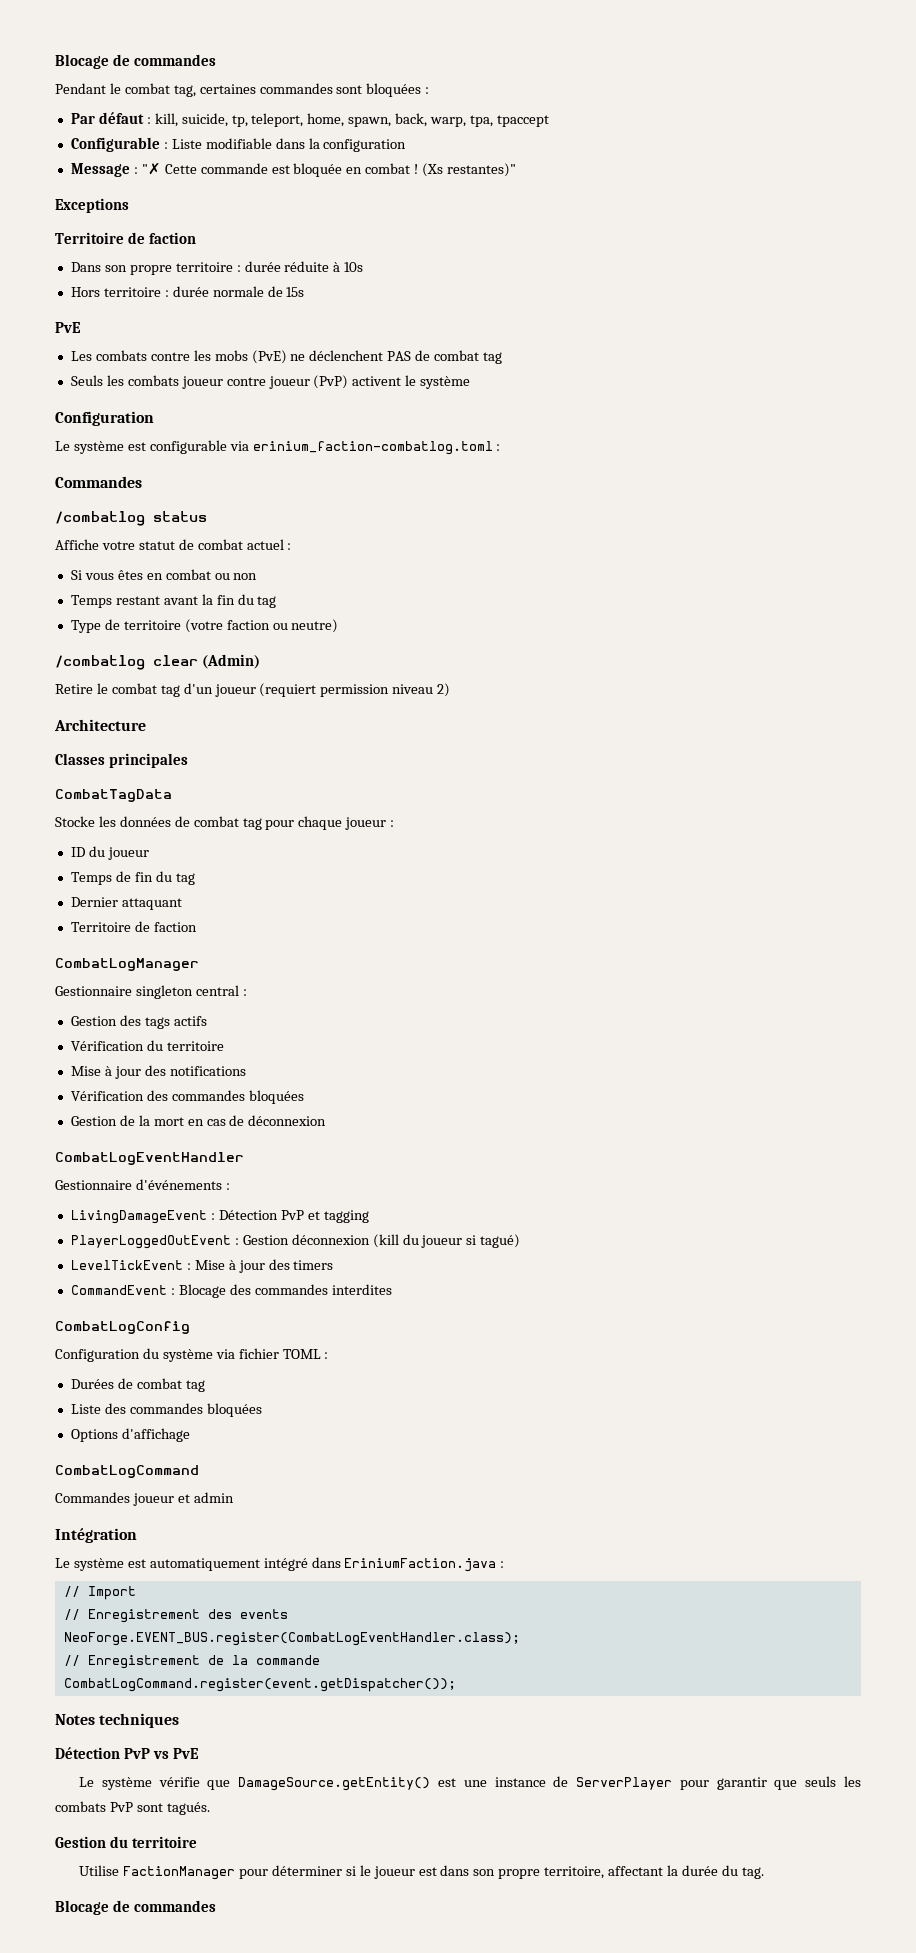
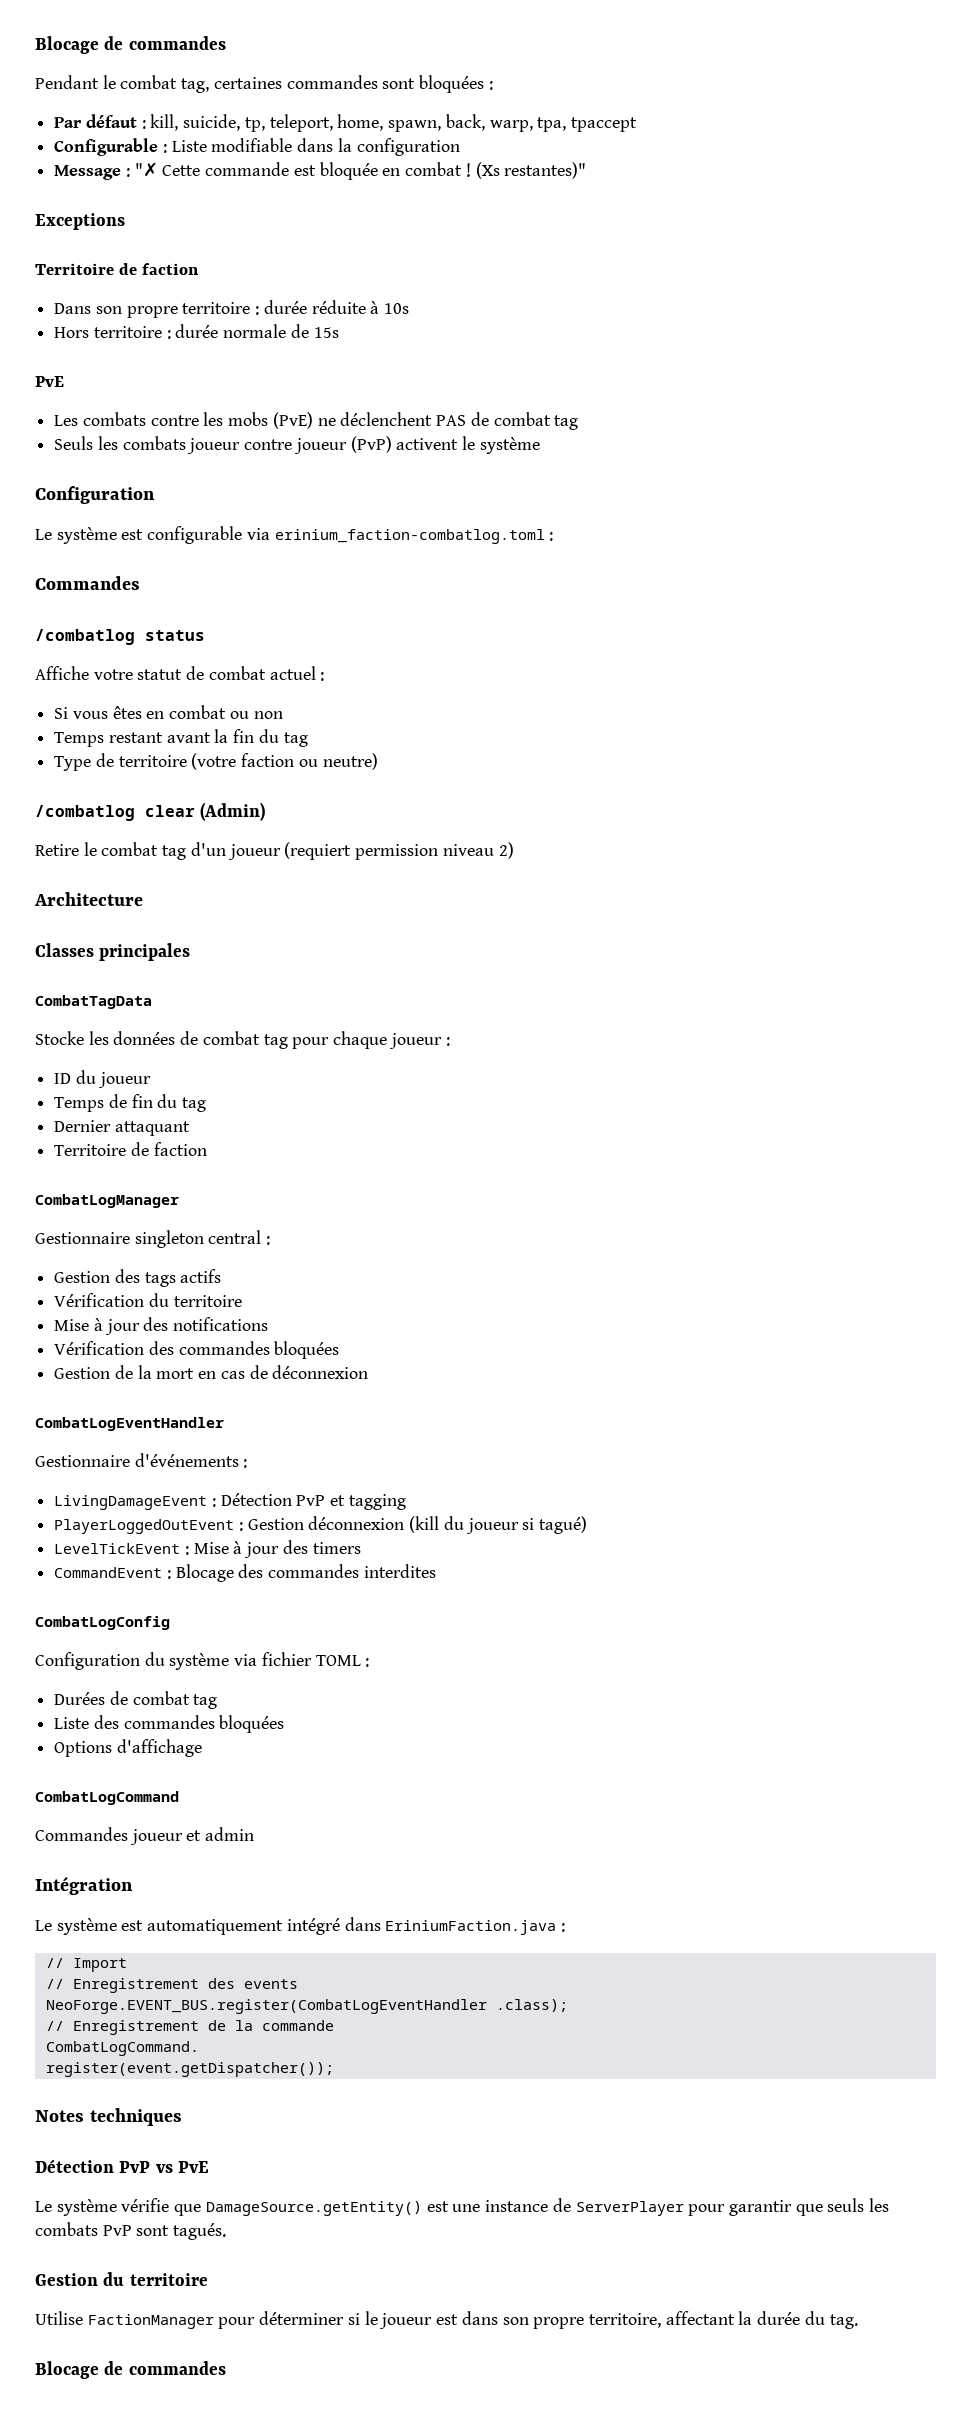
- NeoForge.EVENT_BUS.register(CombatLogEventHandler.class);
+ NeoForge.EVENT_BUS.register(CombatLogEventHandler .class);
- CombatLogCommand.register(event.getDispatcher());
+ CombatLogCommand.
+ register(event.getDispatcher());

